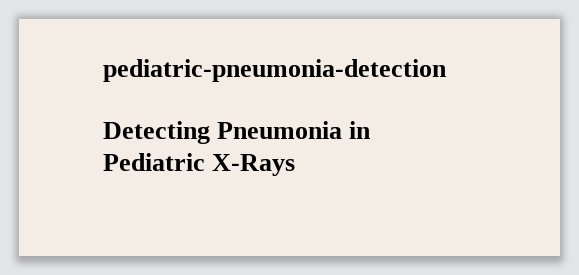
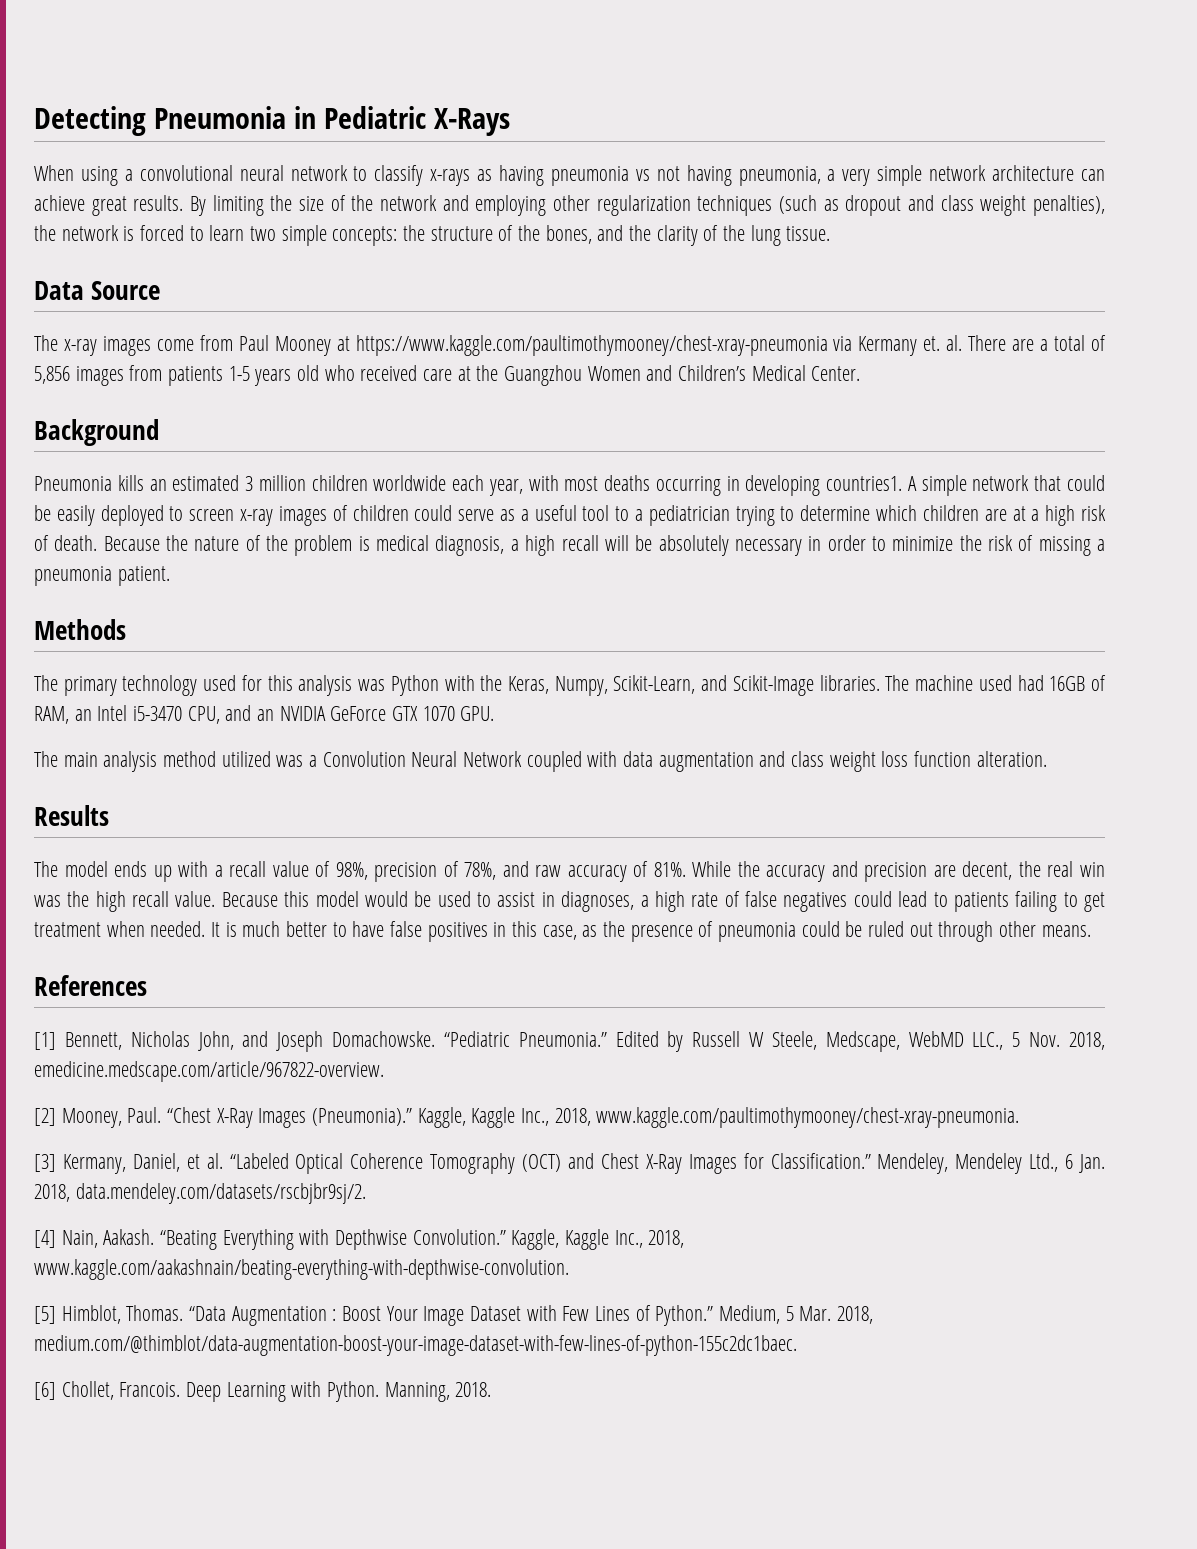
- pediatric-pneumonia-detection
+ When using a convolutional neural network to classify x-rays as having pneumonia vs not having pneumonia, a very simple network architecture can achieve great results. By limiting the size of the network and employing other regularization techniques (such as dropout and class weight penalties), the network is forced to learn two simple concepts: the structure of the bones, and the clarity of the lung tissue.
+ Data Source
+ The x-ray images come from Paul Mooney at https://www.kaggle.com/paultimothymooney/chest-xray-pneumonia via Kermany et. al. There are a total of 5,856 images from patients 1-5 years old who received care at the Guangzhou Women and Children’s Medical Center.
+ Background
+ Pneumonia kills an estimated 3 million children worldwide each year, with most deaths occurring in developing countries1. A simple network that could be easily deployed to screen x-ray images of children could serve as a useful tool to a pediatrician trying to determine which children are at a high risk of death. Because the nature of the problem is medical diagnosis, a high recall will be absolutely necessary in order to minimize the risk of missing a pneumonia patient.
+ Methods
+ The primary technology used for this analysis was Python with the Keras, Numpy, Scikit-Learn, and Scikit-Image libraries. The machine used had 16GB of RAM, an Intel i5-3470 CPU, and an NVIDIA GeForce GTX 1070 GPU.
+ The main analysis method utilized was a Convolution Neural Network coupled with data augmentation and class weight loss function alteration.
+ Results
+ The model ends up with a recall value of 98%, precision of 78%, and raw accuracy of 81%. While the accuracy and precision are decent, the real win was the high recall value. Because this model would be used to assist in diagnoses, a high rate of false negatives could lead to patients failing to get treatment when needed. It is much better to have false positives in this case, as the presence of pneumonia could be ruled out through other means.
+ References
+ [1] Bennett, Nicholas John, and Joseph Domachowske. “Pediatric Pneumonia.” Edited by Russell W Steele, Medscape, WebMD LLC., 5 Nov. 2018, emedicine.medscape.com/article/967822-overview.
+ [2] Mooney, Paul. “Chest X-Ray Images (Pneumonia).” Kaggle, Kaggle Inc., 2018, www.kaggle.com/paultimothymooney/chest-xray-pneumonia.
+ [3] Kermany, Daniel, et al. “Labeled Optical Coherence Tomography (OCT) and Chest X-Ray Images for Classification.” Mendeley, Mendeley Ltd., 6 Jan. 2018, data.mendeley.com/datasets/rscbjbr9sj/2.
+ [4] Nain, Aakash. “Beating Everything with Depthwise Convolution.” Kaggle, Kaggle Inc., 2018, www.kaggle.com/aakashnain/beating-everything-with-depthwise-convolution.
+ [5] Himblot, Thomas. “Data Augmentation : Boost Your Image Dataset with Few Lines of Python.” Medium, 5 Mar. 2018, medium.com/@thimblot/data-augmentation-boost-your-image-dataset-with-few-lines-of-python-155c2dc1baec.
+ [6] Chollet, Francois. Deep Learning with Python. Manning, 2018.

